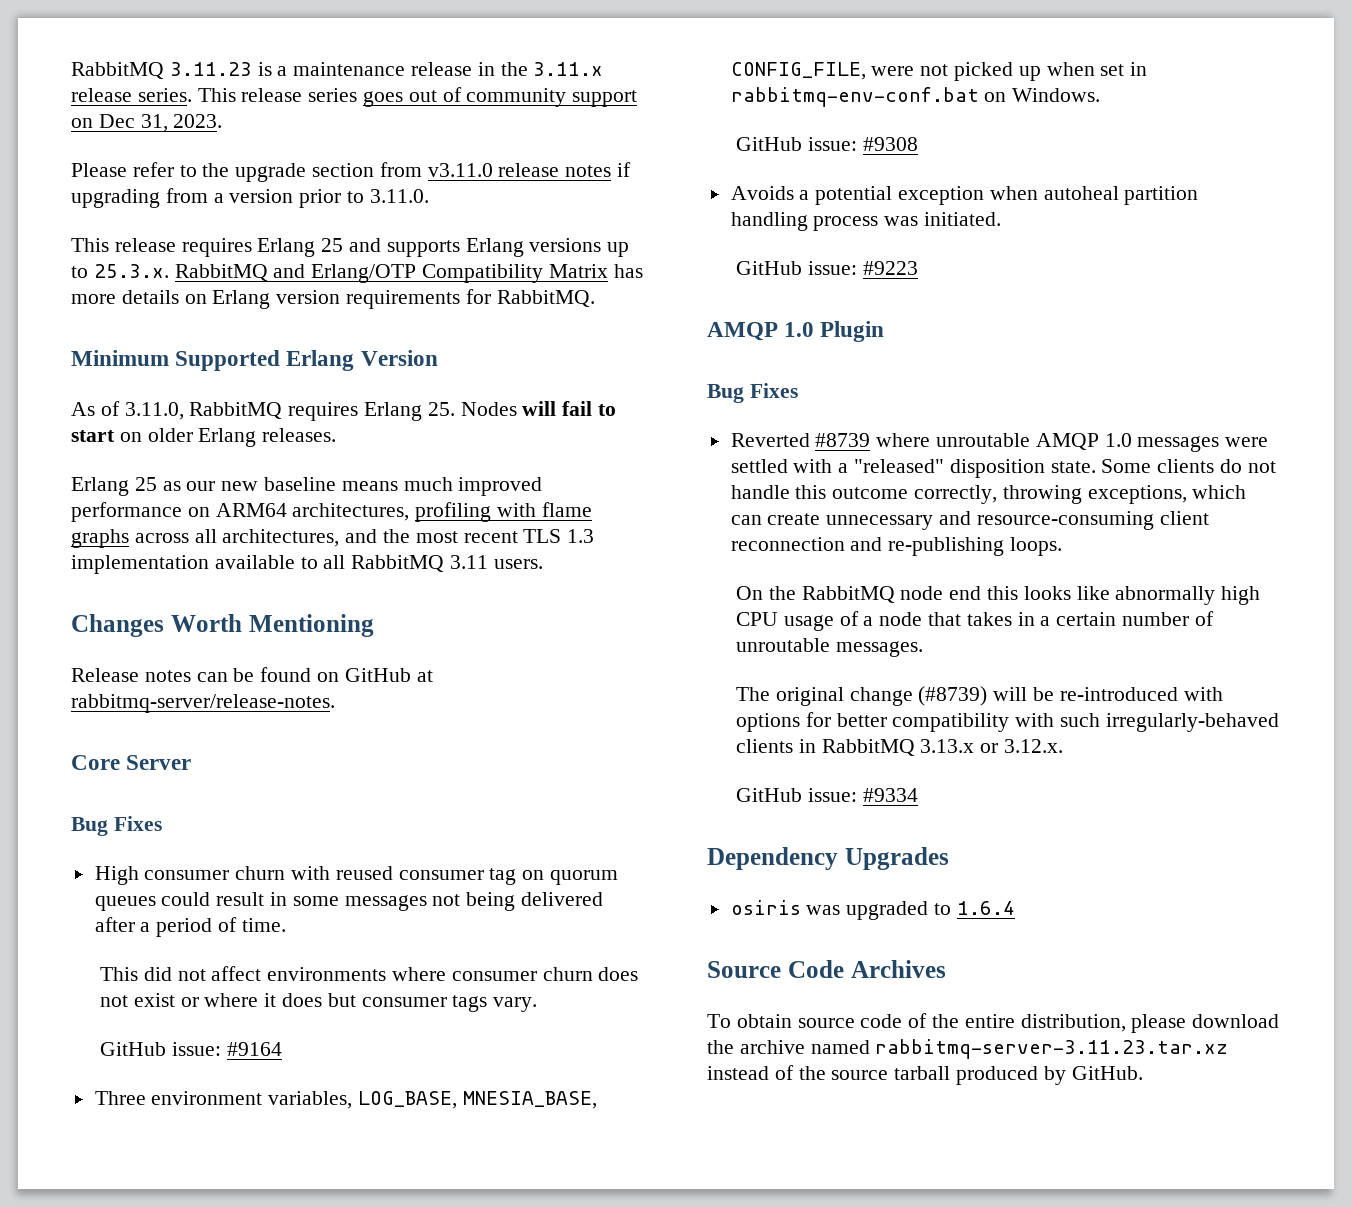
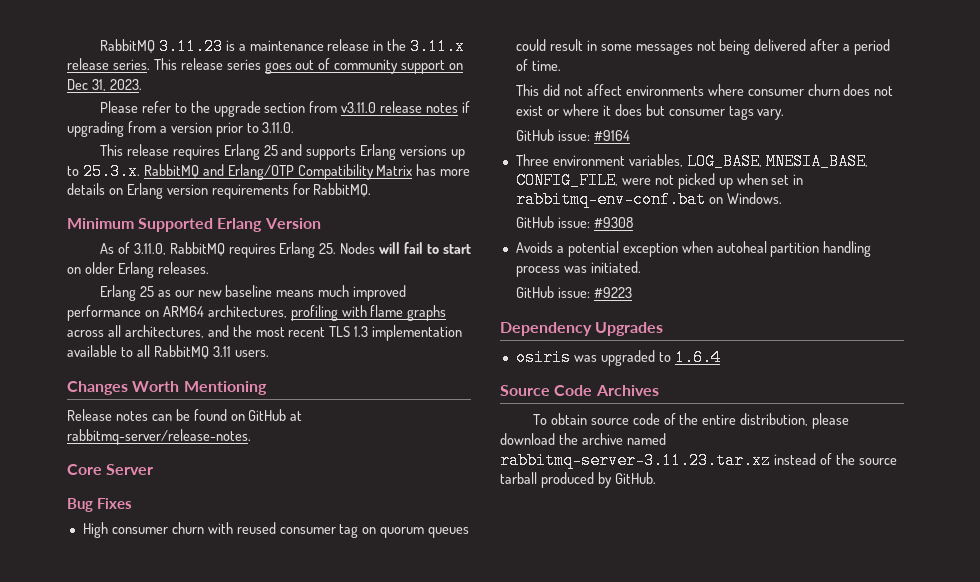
- AMQP 1.0 Plugin
- Bug Fixes
- Reverted #8739 where unroutable AMQP 1.0 messages were settled with a "released" disposition state. Some clients do not handle this outcome correctly, throwing exceptions, which can create unnecessary and resource-consuming client reconnection and re-publishing loops.
- On the RabbitMQ node end this looks like abnormally high CPU usage of a node that takes in a certain number of unroutable messages.
- The original change (#8739) will be re-introduced with options for better compatibility with such irregularly-behaved clients in RabbitMQ 3.13.x or 3.12.x.
- GitHub issue: #9334

